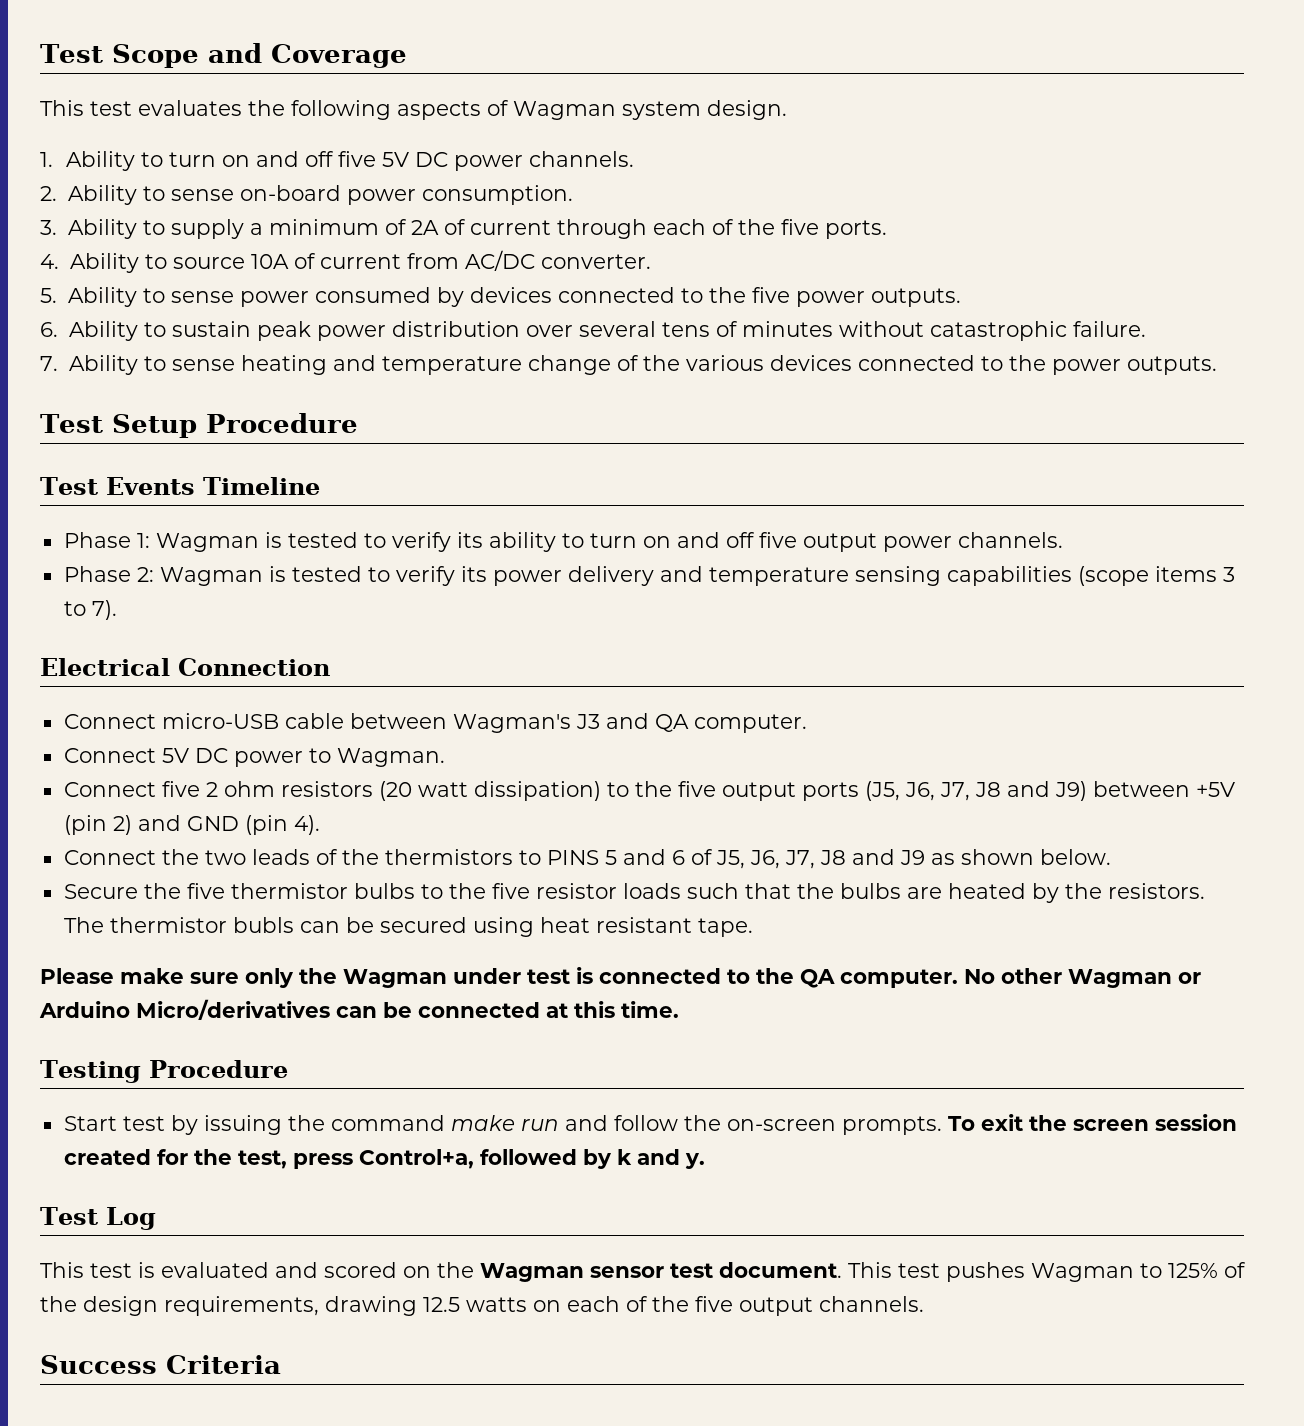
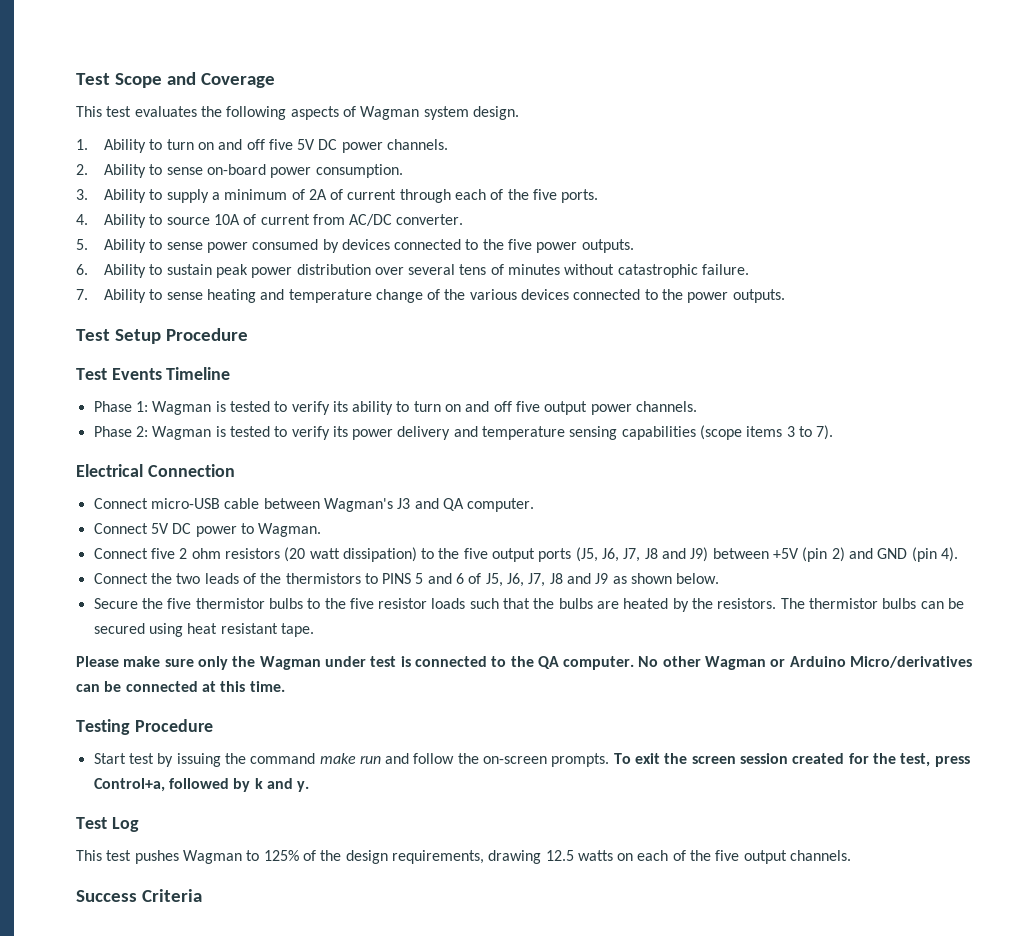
- The thermistor bubls can be secured using heat resistant tape.
+ The thermistor bulbs can be secured using heat resistant tape.
- This test is evaluated and scored on the Wagman sensor test document. This test pushes Wagman to 125% of the design requirements, drawing 12.5 watts on each of the five output channels.
+ This test pushes Wagman to 125% of the design requirements, drawing 12.5 watts on each of the five output channels.

